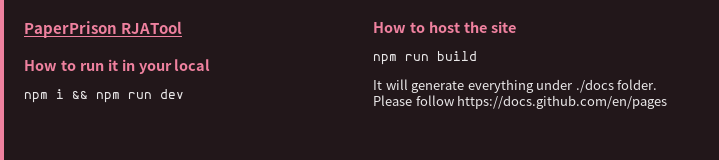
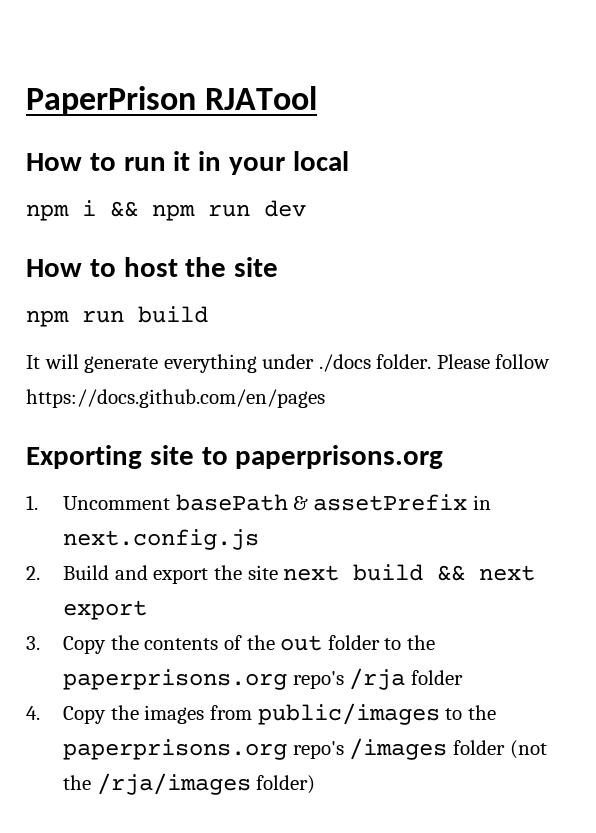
+ Exporting site to paperprisons.org
+ 1. Uncomment basePath & assetPrefix in next.config.js
+ 2. Build and export the site next build && next export
+ 3. Copy the contents of the out folder to the paperprisons.org repo's /rja folder
+ 4. Copy the images from public/images to the paperprisons.org repo's /images folder (not the /rja/images folder)

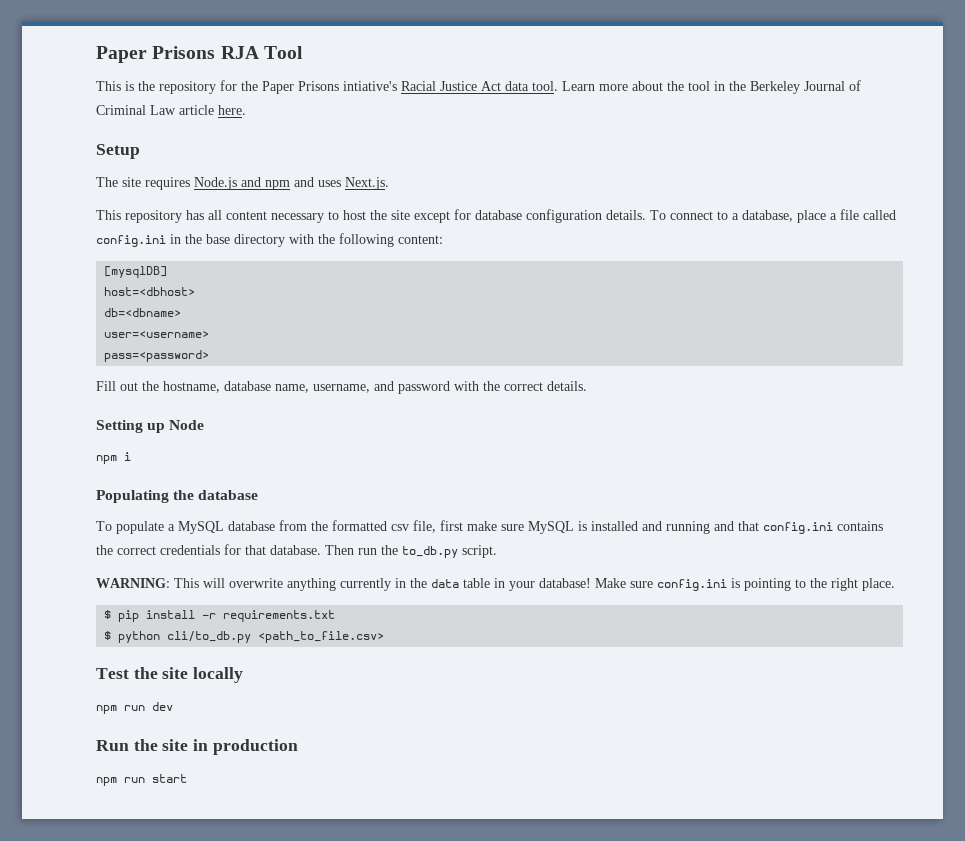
- PaperPrison RJATool
- How to run it in your local
- npm i && npm run dev
+ Paper Prisons RJA Tool
+ This is the repository for the Paper Prisons intiative's Racial Justice Act data tool. Learn more about the tool in the Berkeley Journal of Criminal Law article here.
+ Setup
+ The site requires Node.js and npm and uses Next.js.
+ This repository has all content necessary to host the site except for database configuration details. To connect to a database, place a file called config.ini in the base directory with the following content:
+ [mysqlDB]
+ host=<dbhost>
+ db=<dbname>
+ user=<username>
+ pass=<password>
+ Fill out the hostname, database name, username, and password with the correct details.
+ Setting up Node
+ npm i
+ Populating the database
+ To populate a MySQL database from the formatted csv file, first make sure MySQL is installed and running and that config.ini contains the correct credentials for that database. Then run the to_db.py script.
+ WARNING: This will overwrite anything currently in the data table in your database! Make sure config.ini is pointing to the right place.
+ $ pip install -r requirements.txt
+ $ python cli/to_db.py <path_to_file.csv>
+ Test the site locally
+ npm run dev
- How to host the site
- npm run build
- It will generate everything under ./docs folder. Please follow https://docs.github.com/en/pages
- Exporting site to paperprisons.org
- 1. Uncomment basePath & assetPrefix in next.config.js
- 2. Build and export the site next build && next export
- 3. Copy the contents of the out folder to the paperprisons.org repo's /rja folder
- 4. Copy the images from public/images to the paperprisons.org repo's /images folder (not the /rja/images folder)
+ Run the site in production
+ npm run start

